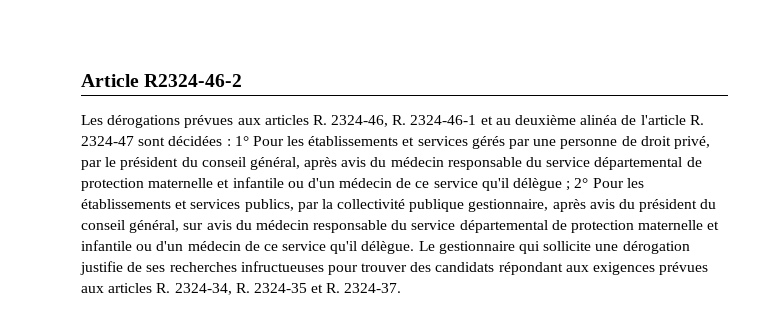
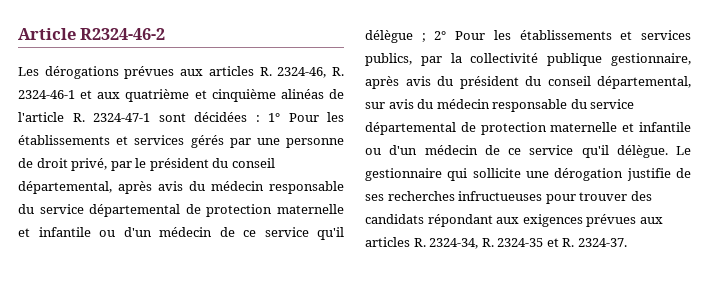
- Les dérogations prévues aux articles R. 2324-46, R. 2324-46-1 et au deuxième alinéa de l'article R. 2324-47 sont décidées :
+ Les dérogations prévues aux articles R. 2324-46, R. 2324-46-1 et aux quatrième et cinquième alinéas de l'article R. 2324-47-1 sont décidées :
- 1° Pour les établissements et services gérés par une personne de droit privé, par le président du conseil général, après avis du médecin responsable du service départemental de protection maternelle et infantile ou d'un médecin de ce service qu'il délègue ;
+ 1° Pour les établissements et services gérés par une personne de droit privé, par le président du conseil départemental, après avis du médecin responsable du service départemental de protection maternelle et infantile ou d'un médecin de ce service qu'il délègue ;
- 2° Pour les établissements et services publics, par la collectivité publique gestionnaire, après avis du président du conseil général, sur avis du médecin responsable du service départemental de protection maternelle et infantile ou d'un médecin de ce service qu'il délègue.
+ 2° Pour les établissements et services publics, par la collectivité publique gestionnaire, après avis du président du conseil départemental, sur avis du médecin responsable du service départemental de protection maternelle et infantile ou d'un médecin de ce service qu'il délègue.

